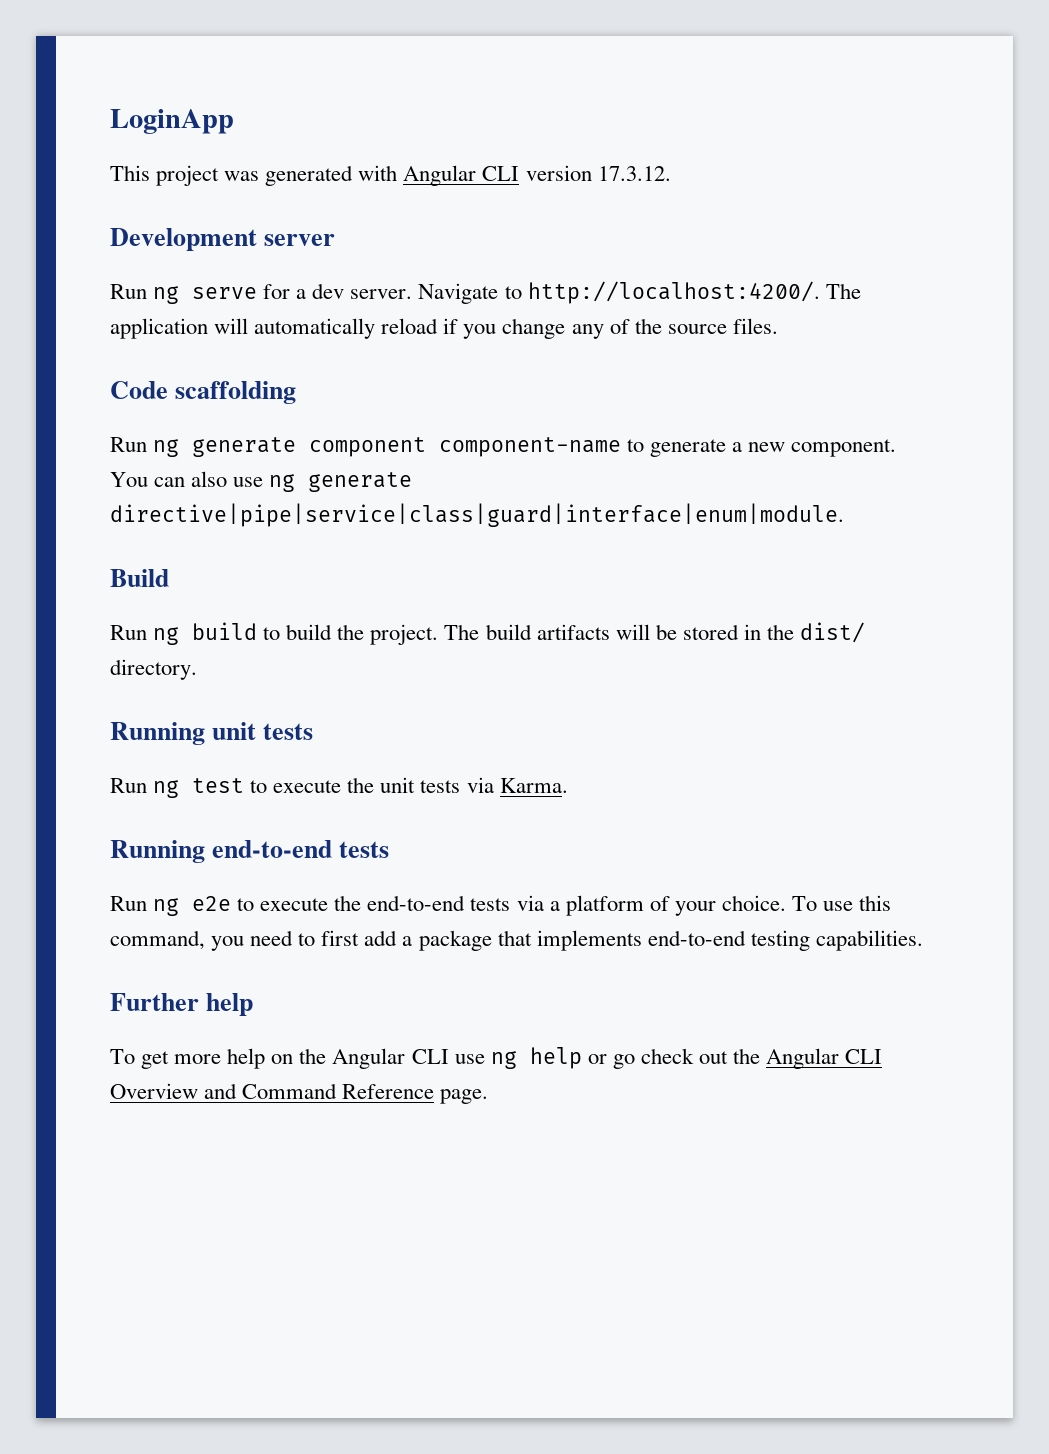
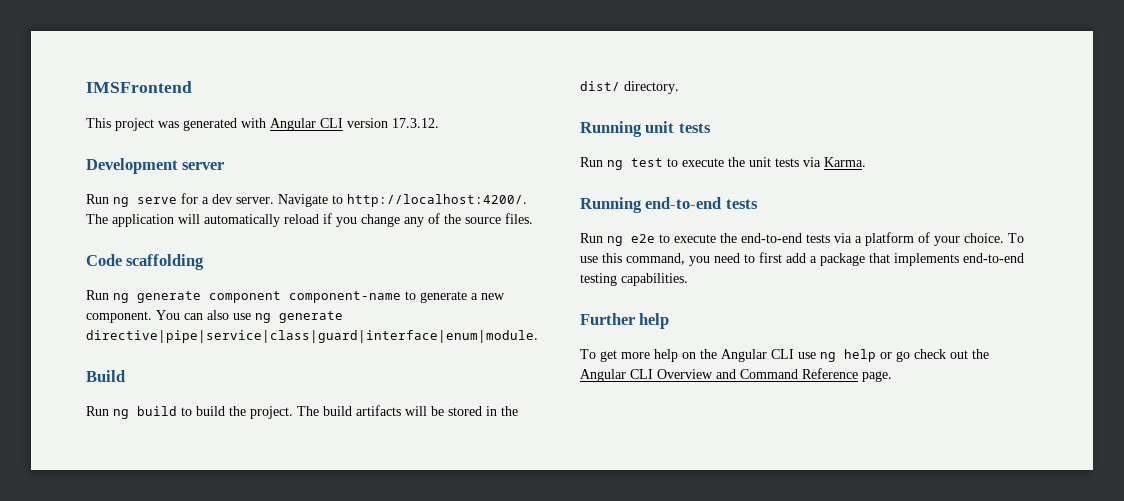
- LoginApp
+ IMSFrontend

